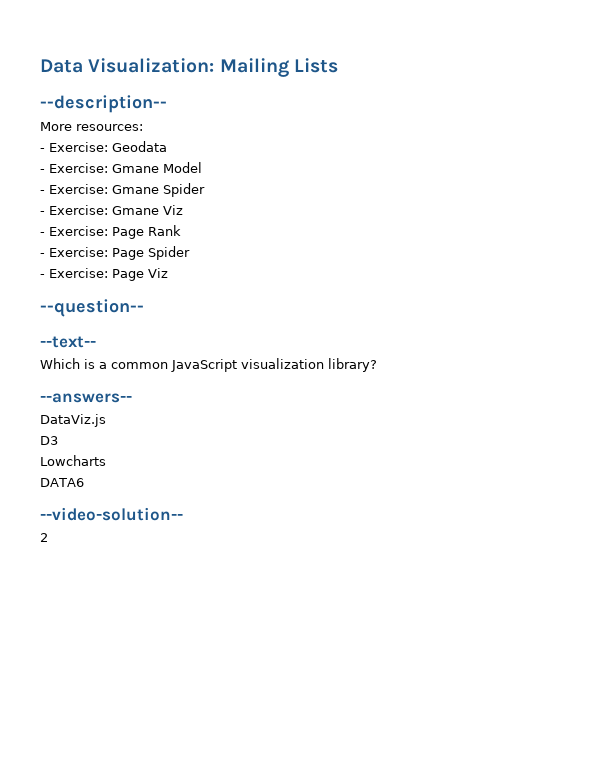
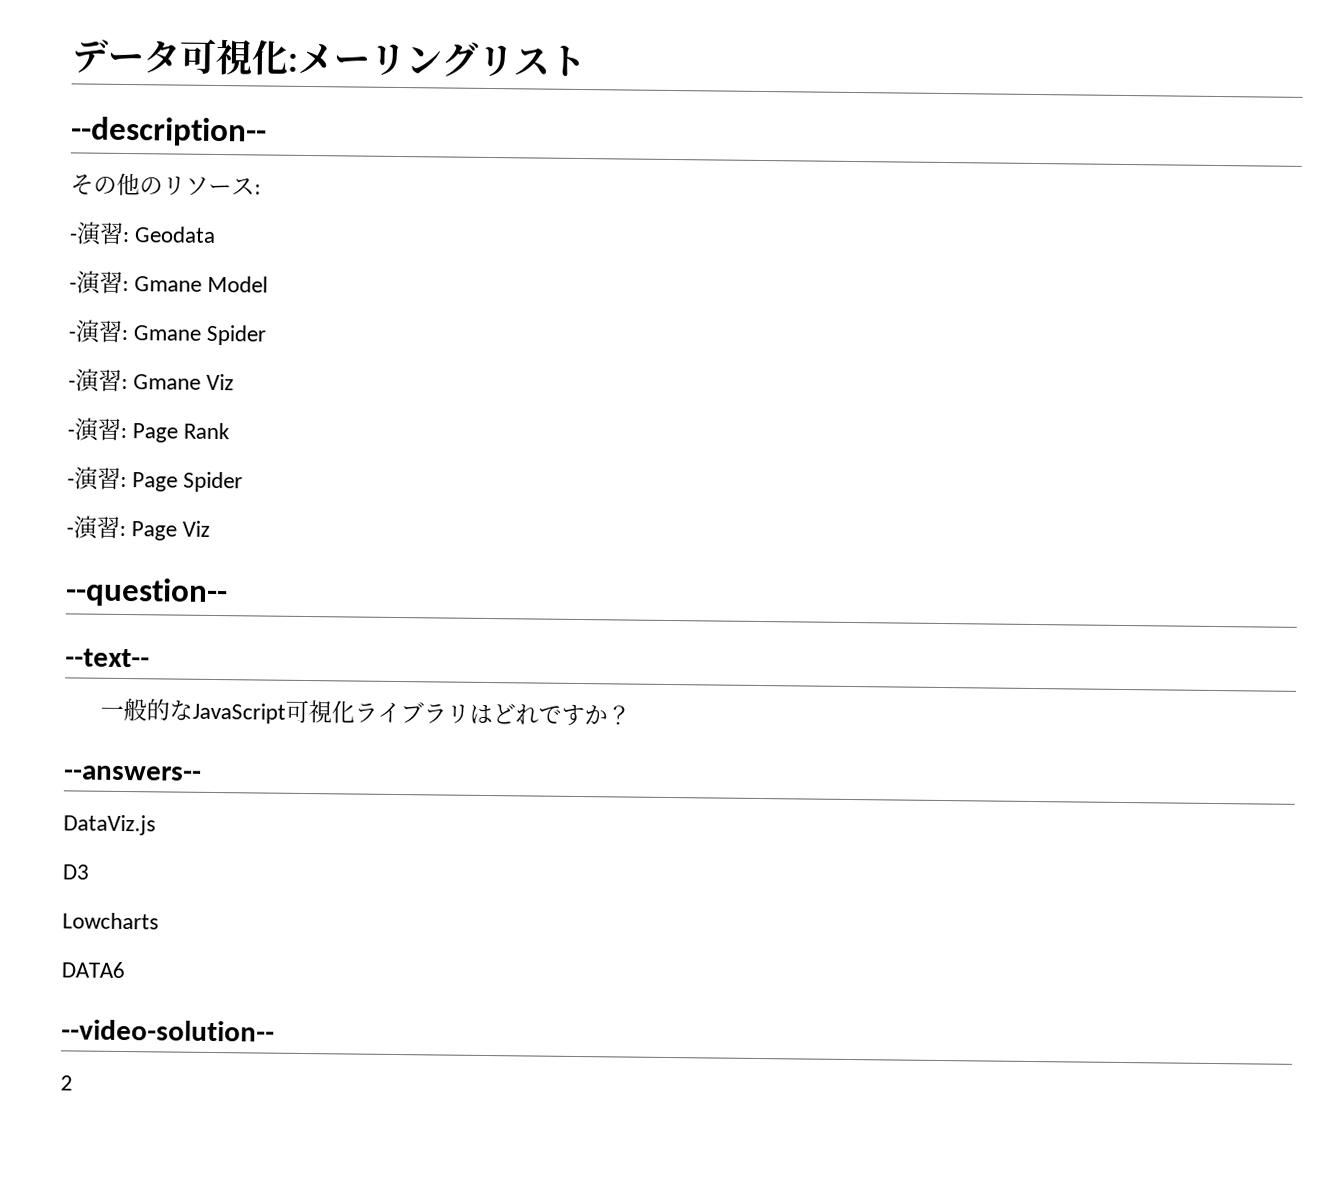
- Data Visualization: Mailing Lists
+ データ可視化:メーリングリスト
  --description--
- More resources:
- - Exercise: Geodata
+ その他のリソース:
+ -演習: Geodata
- - Exercise: Gmane Model
+ -演習: Gmane Model
- - Exercise: Gmane Spider
+ -演習: Gmane Spider
- - Exercise: Gmane Viz
+ -演習: Gmane Viz
- - Exercise: Page Rank
+ -演習: Page Rank
- - Exercise: Page Spider
+ -演習: Page Spider
- - Exercise: Page Viz
+ -演習: Page Viz
- Which is a common JavaScript visualization library?
+ 一般的なJavaScript可視化ライブラリはどれですか？

